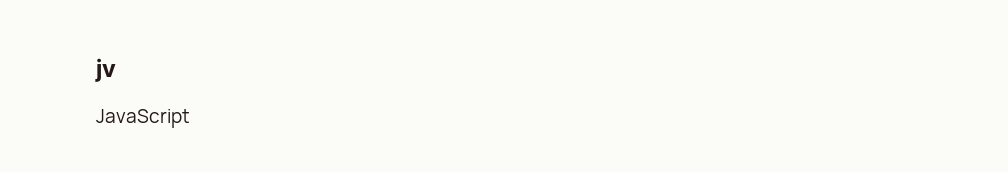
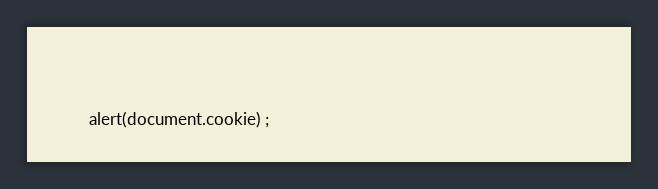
- jv
- JavaScript
+ alert(document.cookie) ;

